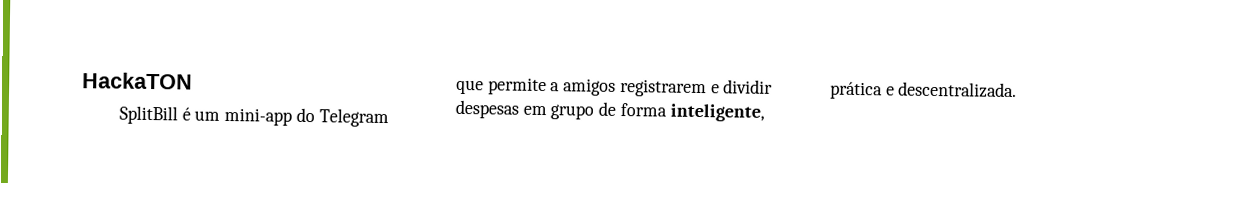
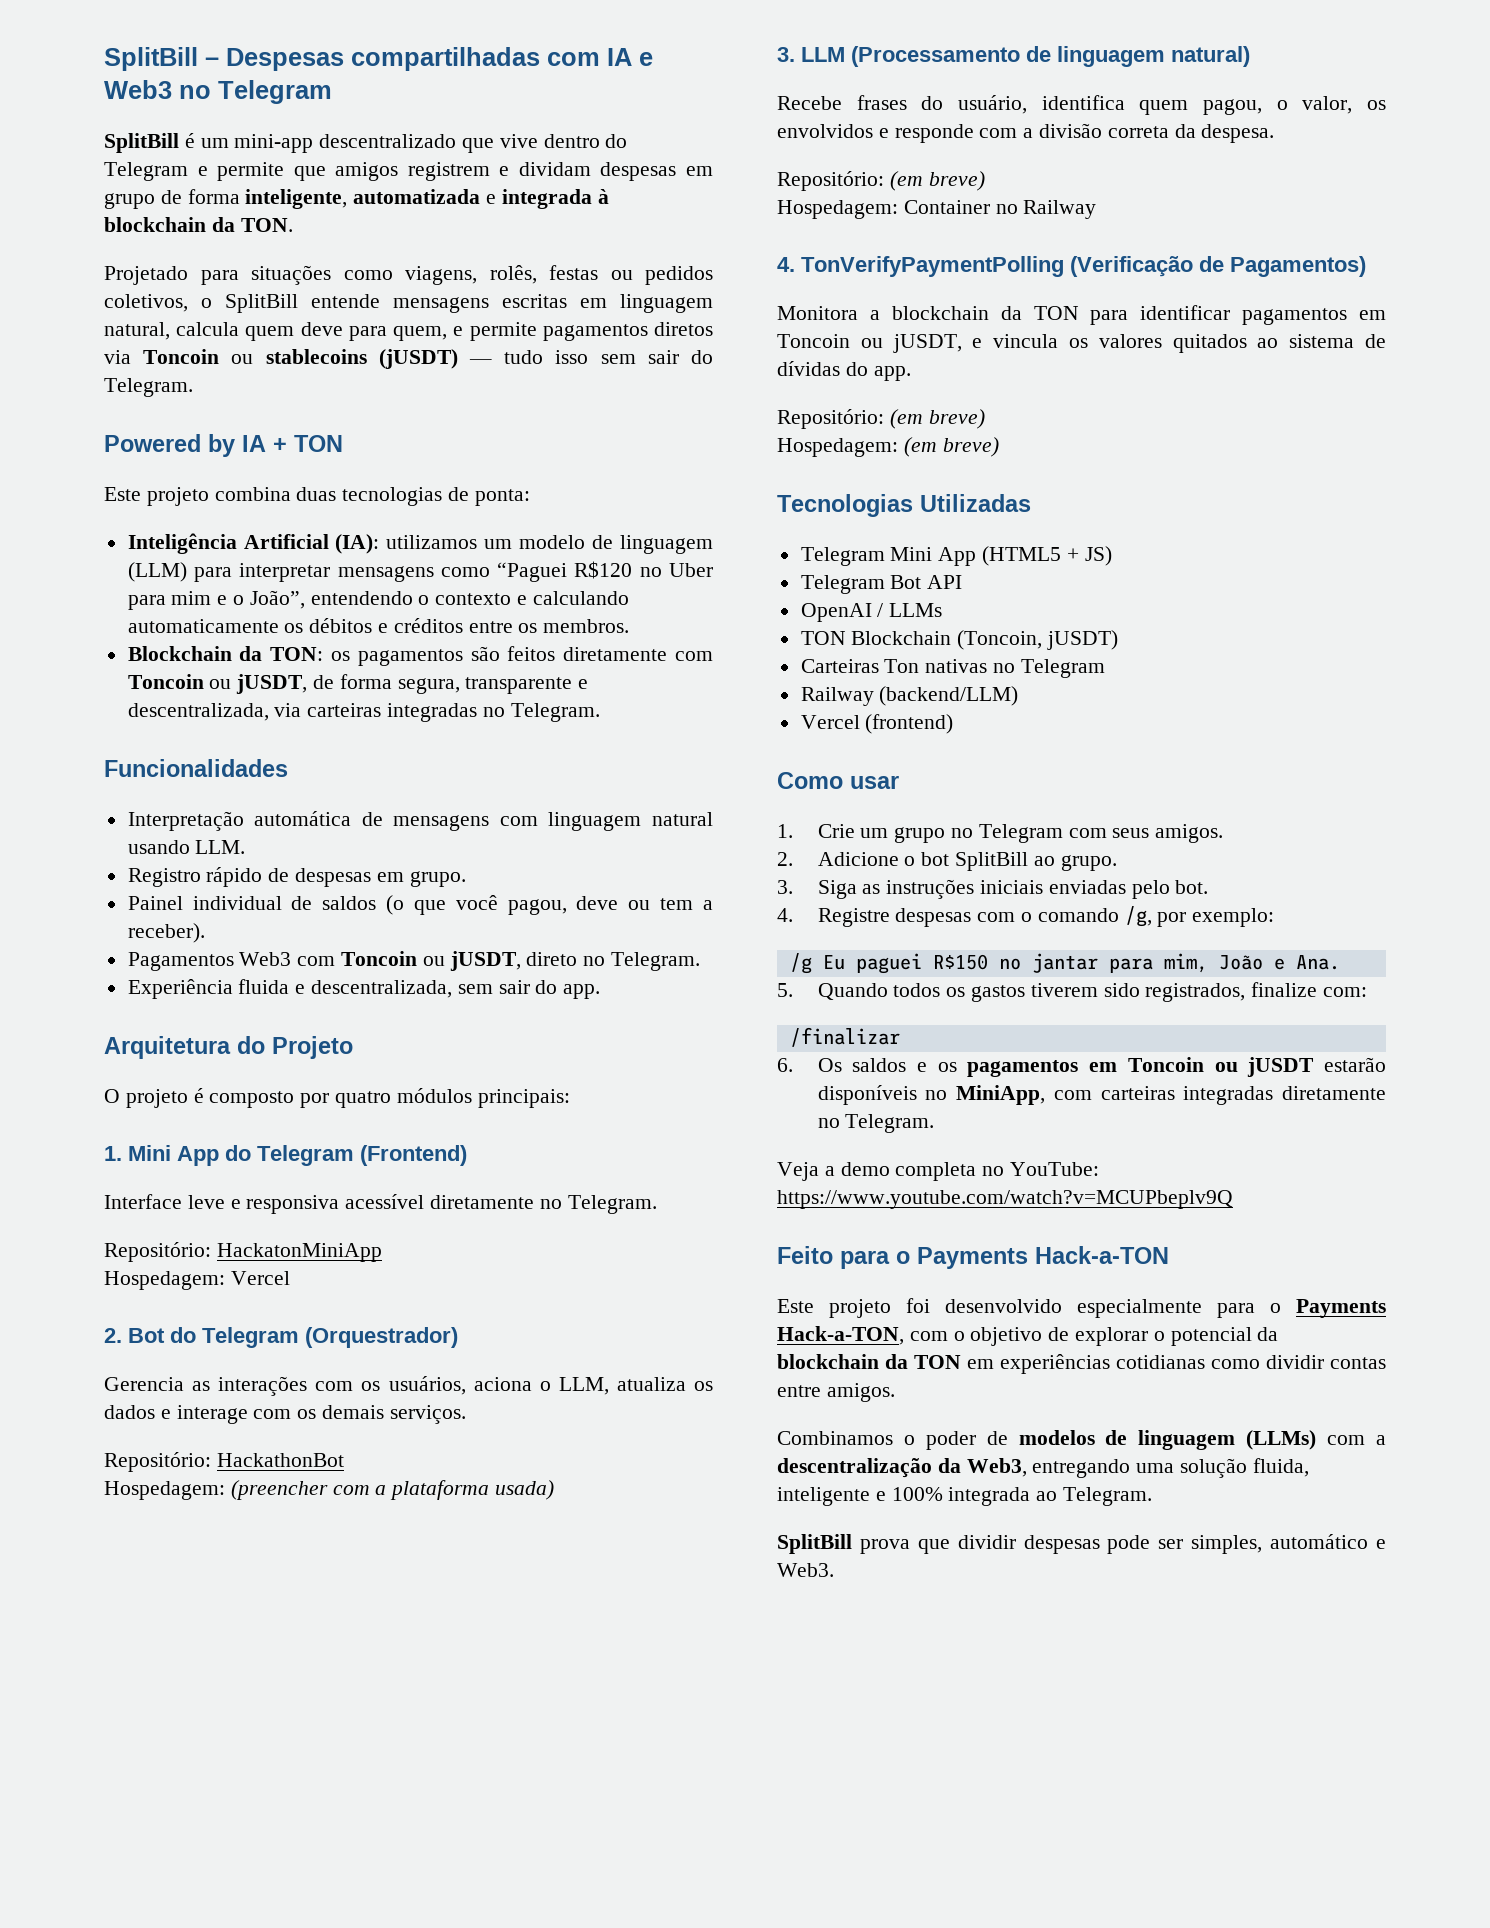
- HackaTON
- SplitBill é um mini-app do Telegram que permite a amigos registrarem e dividir despesas em grupo de forma inteligente, prática e descentralizada.
+ SplitBill – Despesas compartilhadas com IA e Web3 no Telegram
+ SplitBill é um mini-app descentralizado que vive dentro do Telegram e permite que amigos registrem e dividam despesas em grupo de forma inteligente, automatizada e integrada à blockchain da TON.
+ Projetado para situações como viagens, rolês, festas ou pedidos coletivos, o SplitBill entende mensagens escritas em linguagem natural, calcula quem deve para quem, e permite pagamentos diretos via Toncoin ou stablecoins (jUSDT) — tudo isso sem sair do Telegram.
+ Powered by IA + TON
+ Este projeto combina duas tecnologias de ponta:
+ Inteligência Artificial (IA): utilizamos um modelo de linguagem (LLM) para interpretar mensagens como “Paguei R$120 no Uber para mim e o João”, entendendo o contexto e calculando automaticamente os débitos e créditos entre os membros.
+ Blockchain da TON: os pagamentos são feitos diretamente com Toncoin ou jUSDT, de forma segura, transparente e descentralizada, via carteiras integradas no Telegram.
+ Funcionalidades
+ Interpretação automática de mensagens com linguagem natural usando LLM.
+ Registro rápido de despesas em grupo.
+ Painel individual de saldos (o que você pagou, deve ou tem a receber).
+ Pagamentos Web3 com Toncoin ou jUSDT, direto no Telegram.
+ Experiência fluida e descentralizada, sem sair do app.
+ Arquitetura do Projeto
+ O projeto é composto por quatro módulos principais:
+ 1. Mini App do Telegram (Frontend)
+ Interface leve e responsiva acessível diretamente no Telegram.
+ Repositório: HackatonMiniApp
+ Hospedagem: Vercel
+ 2. Bot do Telegram (Orquestrador)
+ Gerencia as interações com os usuários, aciona o LLM, atualiza os dados e interage com os demais serviços.
+ Repositório: HackathonBot
+ Hospedagem: (preencher com a plataforma usada)
+ 3. LLM (Processamento de linguagem natural)
+ Recebe frases do usuário, identifica quem pagou, o valor, os envolvidos e responde com a divisão correta da despesa.
+ Repositório: (em breve)
+ Hospedagem: Container no Railway
+ 4. TonVerifyPaymentPolling (Verificação de Pagamentos)
+ Monitora a blockchain da TON para identificar pagamentos em Toncoin ou jUSDT, e vincula os valores quitados ao sistema de dívidas do app.
+ Repositório: (em breve)
+ Hospedagem: (em breve)
+ Tecnologias Utilizadas
+ Telegram Mini App (HTML5 + JS)
+ Telegram Bot API
+ OpenAI / LLMs
+ TON Blockchain (Toncoin, jUSDT)
+ Carteiras Ton nativas no Telegram
+ Railway (backend/LLM)
+ Vercel (frontend)
+ Como usar
+ 1. Crie um grupo no Telegram com seus amigos.
+ 2. Adicione o bot SplitBill ao grupo.
+ 3. Siga as instruções iniciais enviadas pelo bot.
+ 4. Registre despesas com o comando /g, por exemplo:
+ /g Eu paguei R$150 no jantar para mim, João e Ana.
+ 5. Quando todos os gastos tiverem sido registrados, finalize com:
+ /finalizar
+ 6. Os saldos e os pagamentos em Toncoin ou jUSDT estarão disponíveis no MiniApp, com carteiras integradas diretamente no Telegram.
+ Veja a demo completa no YouTube: https://www.youtube.com/watch?v=MCUPbeplv9Q
+ Feito para o Payments Hack-a-TON
+ Este projeto foi desenvolvido especialmente para o Payments Hack-a-TON, com o objetivo de explorar o potencial da blockchain da TON em experiências cotidianas como dividir contas entre amigos.
+ Combinamos o poder de modelos de linguagem (LLMs) com a descentralização da Web3, entregando uma solução fluida, inteligente e 100% integrada ao Telegram.
+ SplitBill prova que dividir despesas pode ser simples, automático e Web3.

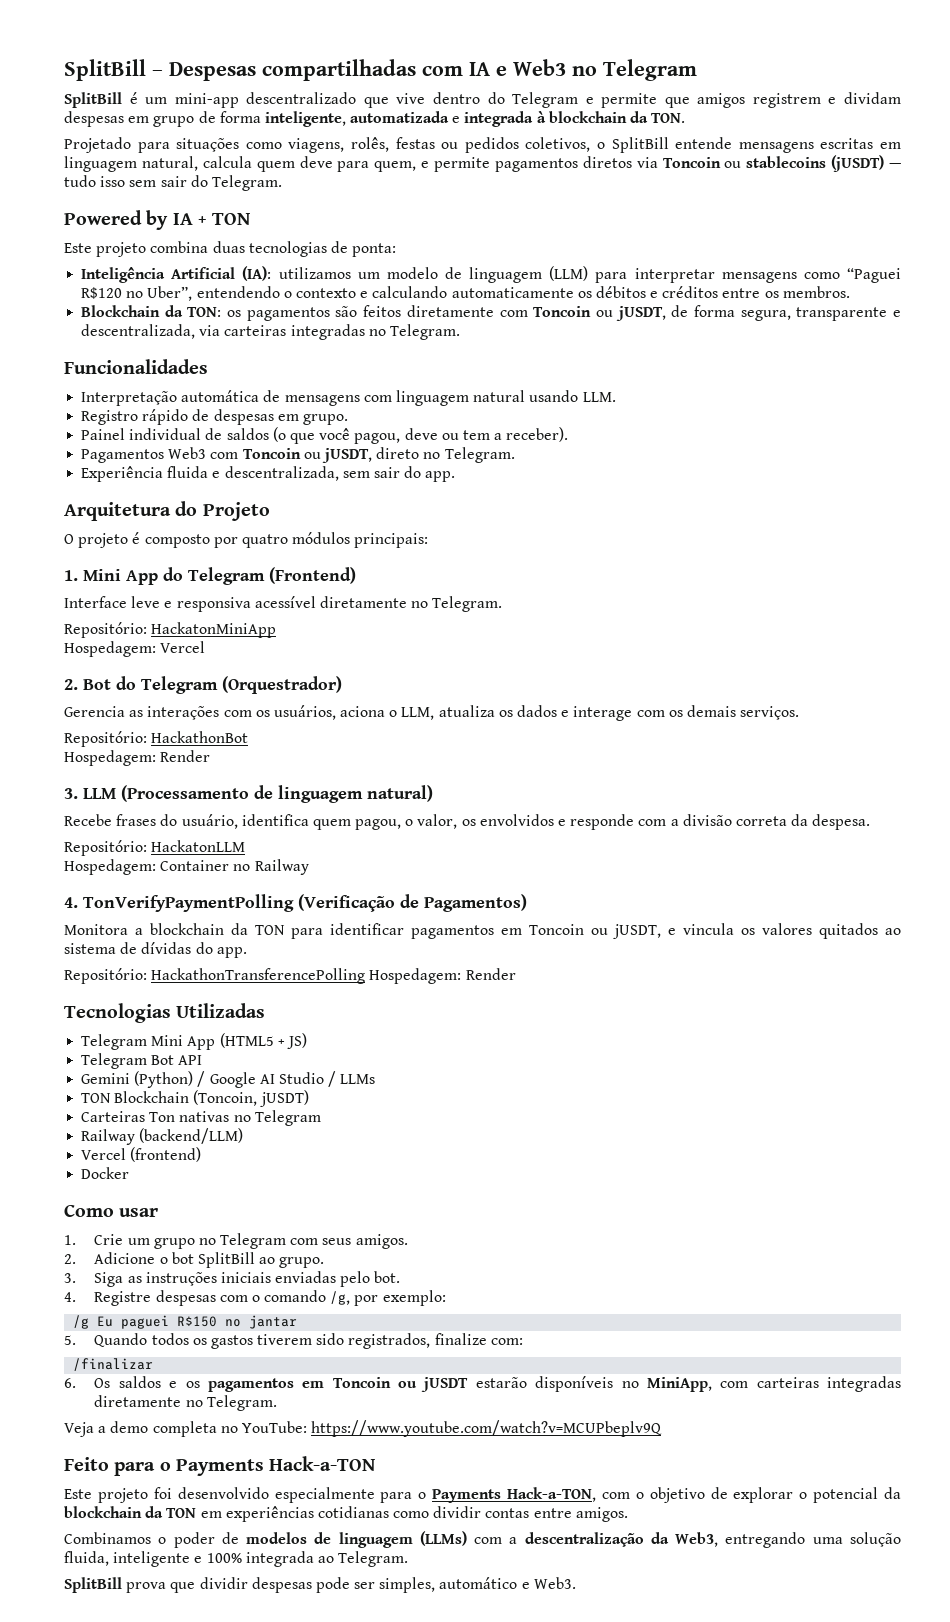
- Inteligência Artificial (IA): utilizamos um modelo de linguagem (LLM) para interpretar mensagens como “Paguei R$120 no Uber para mim e o João”, entendendo o contexto e calculando automaticamente os débitos e créditos entre os membros.
+ Inteligência Artificial (IA): utilizamos um modelo de linguagem (LLM) para interpretar mensagens como “Paguei R$120 no Uber”, entendendo o contexto e calculando automaticamente os débitos e créditos entre os membros.
  Repositório: HackathonBot
- Hospedagem: (preencher com a plataforma usada)
+ Hospedagem: Render
  Recebe frases do usuário, identifica quem pagou, o valor, os envolvidos e responde com a divisão correta da despesa.
- Repositório: (em breve)
+ Repositório: HackatonLLM
  Monitora a blockchain da TON para identificar pagamentos em Toncoin ou jUSDT, e vincula os valores quitados ao sistema de dívidas do app.
- Repositório: (em breve)
- Hospedagem: (em breve)
+ Repositório: HackathonTransferencePolling Hospedagem: Render
- OpenAI / LLMs
+ Gemini (Python) / Google AI Studio / LLMs
+ Docker
- /g Eu paguei R$150 no jantar para mim, João e Ana.
+ /g Eu paguei R$150 no jantar

